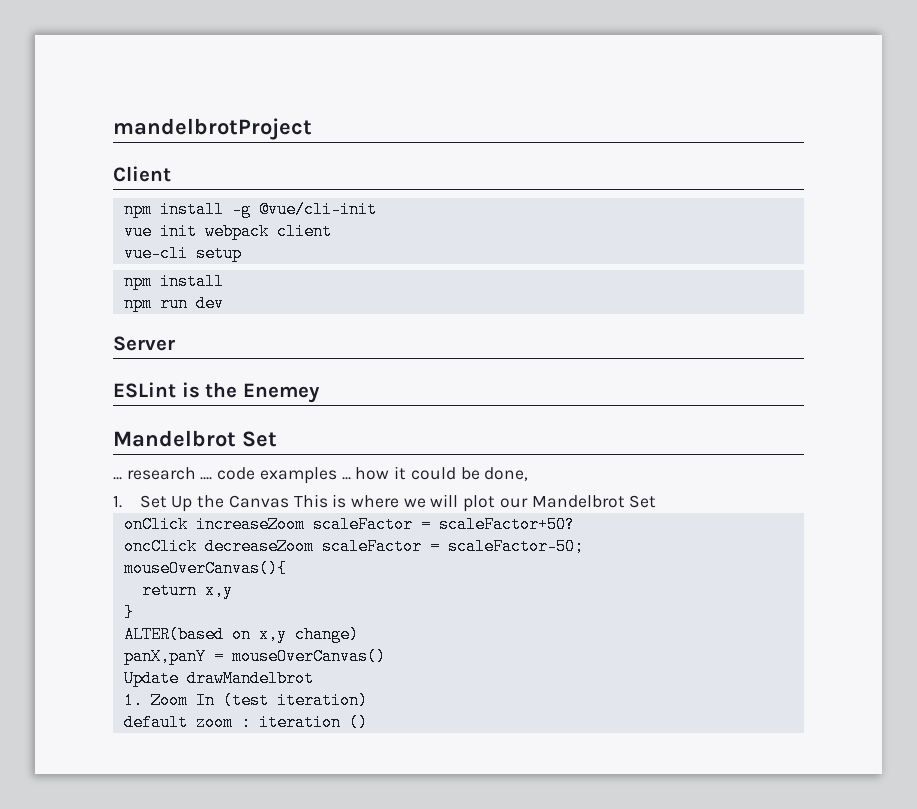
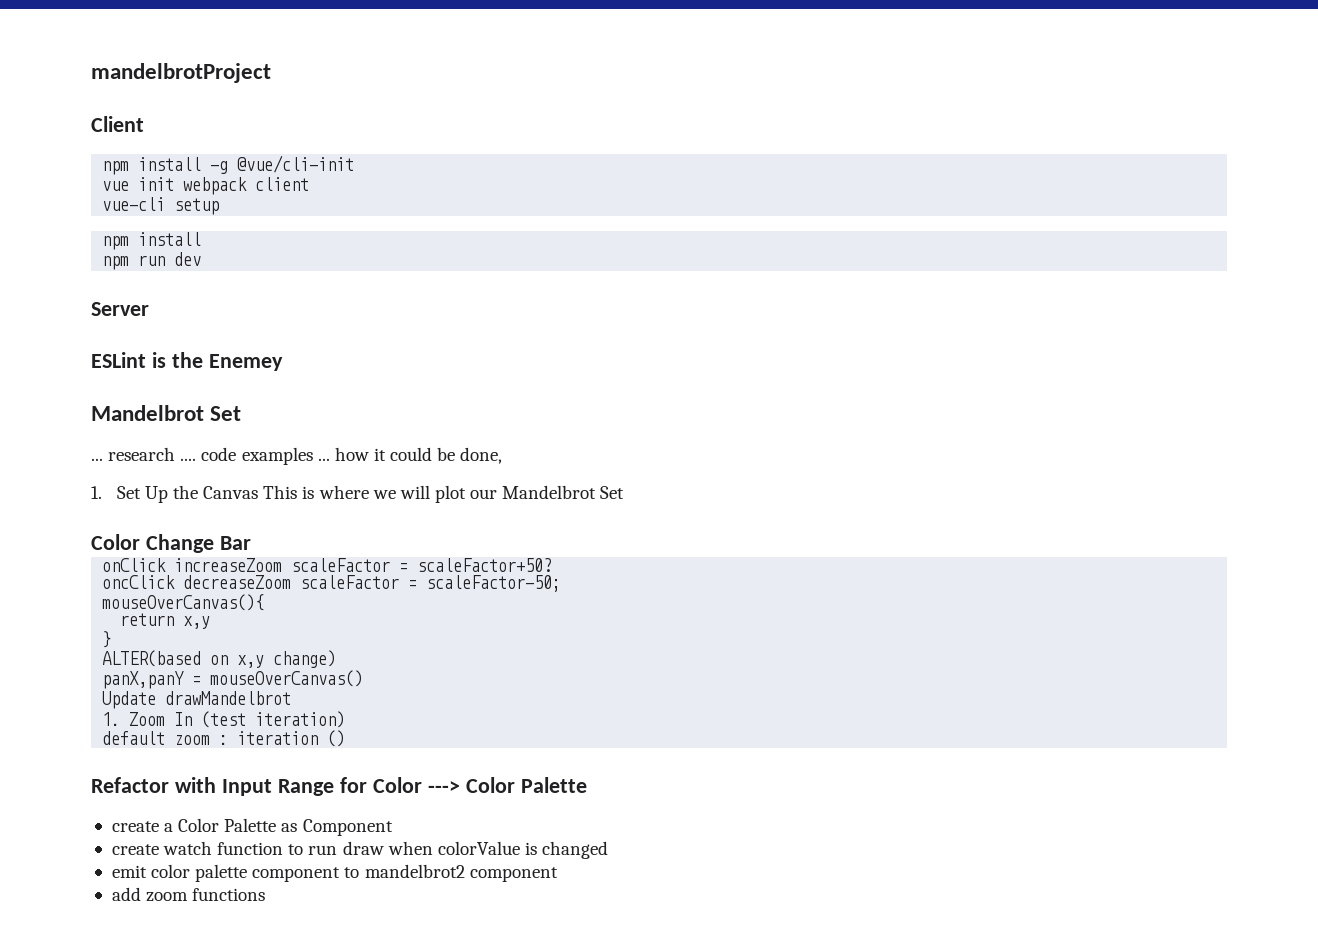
+ Color Change Bar
+ Refactor with Input Range for Color ---> Color Palette
+ create a Color Palette as Component
+ create watch function to run draw when colorValue is changed
+ emit color palette component to mandelbrot2 component
+ add zoom functions

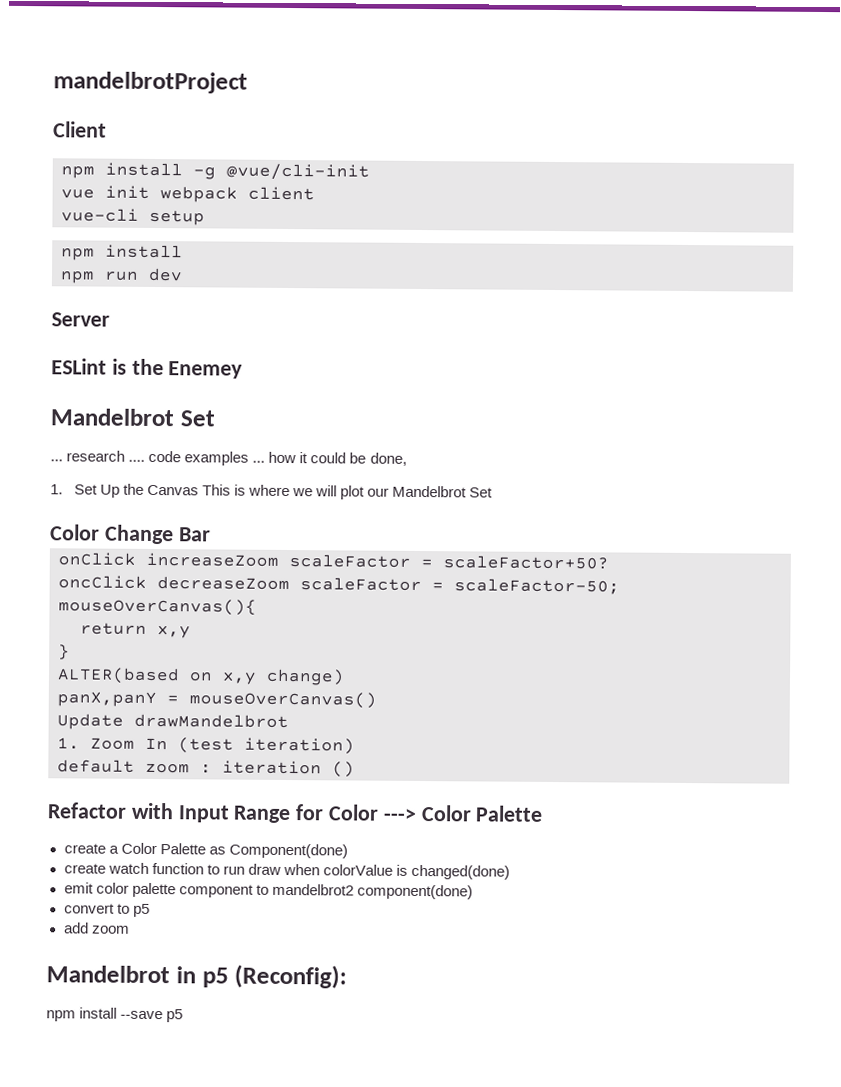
- create a Color Palette as Component
+ create a Color Palette as Component(done)
- create watch function to run draw when colorValue is changed
+ create watch function to run draw when colorValue is changed(done)
- emit color palette component to mandelbrot2 component
- add zoom functions
+ emit color palette component to mandelbrot2 component(done)
+ convert to p5
+ add zoom
+ Mandelbrot in p5 (Reconfig):
+ npm install --save p5

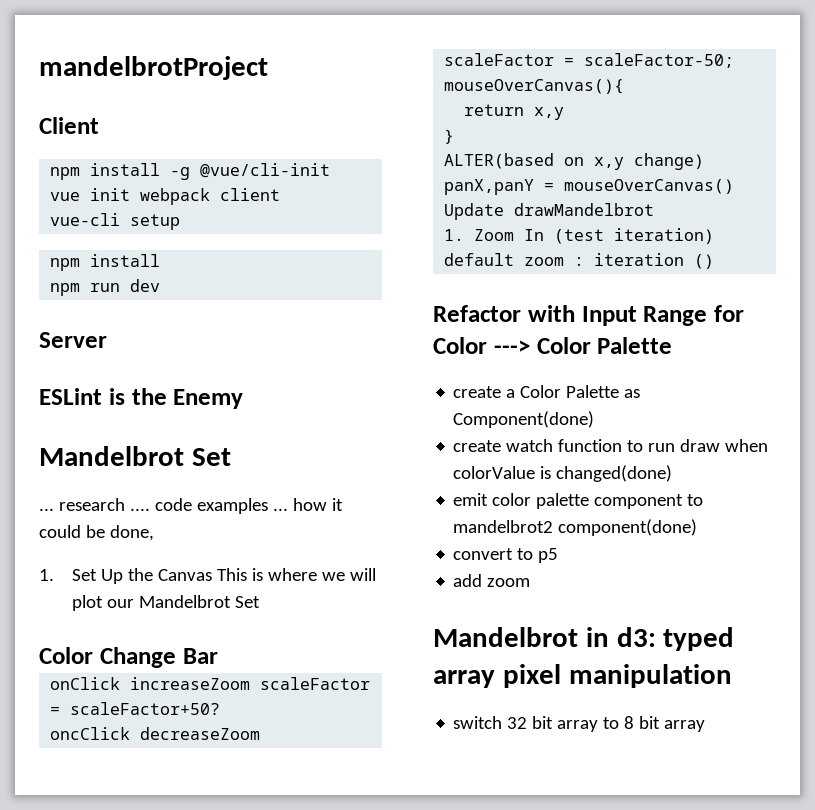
- ESLint is the Enemey
+ ESLint is the Enemy
- Mandelbrot in p5 (Reconfig):
- npm install --save p5
+ Mandelbrot in d3: typed array pixel manipulation
+ switch 32 bit array to 8 bit array

